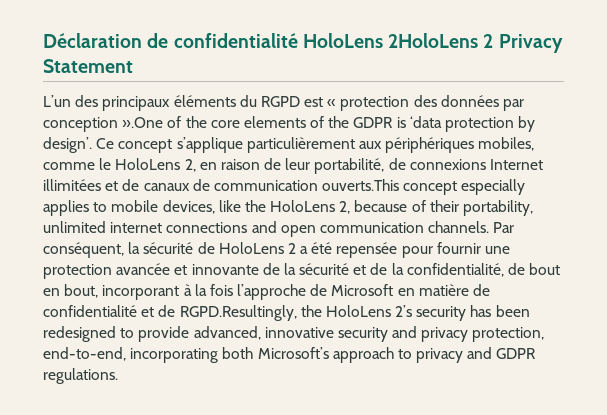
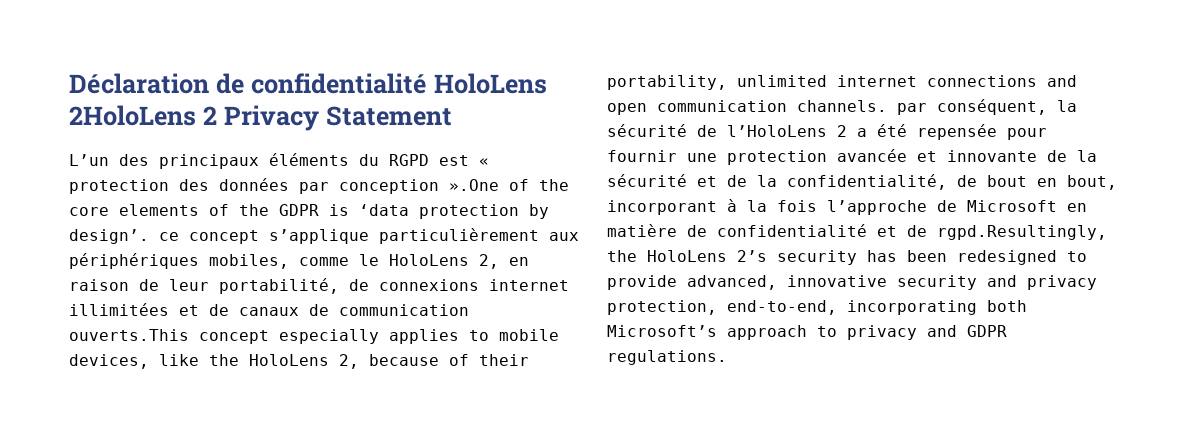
- L’un des principaux éléments du RGPD est « protection des données par conception ».One of the core elements of the GDPR is ‘data protection by design’. Ce concept s’applique particulièrement aux périphériques mobiles, comme le HoloLens 2, en raison de leur portabilité, de connexions Internet illimitées et de canaux de communication ouverts.This concept especially applies to mobile devices, like the HoloLens 2, because of their portability, unlimited internet connections and open communication channels. Par conséquent, la sécurité de HoloLens 2 a été repensée pour fournir une protection avancée et innovante de la sécurité et de la confidentialité, de bout en bout, incorporant à la fois l’approche de Microsoft en matière de confidentialité et de RGPD.Resultingly, the HoloLens 2’s security has been redesigned to provide advanced, innovative security and privacy protection, end-to-end, incorporating both Microsoft’s approach to privacy and GDPR regulations.
+ L’un des principaux éléments du RGPD est « protection des données par conception ».One of the core elements of the GDPR is ‘data protection by design’. ce concept s’applique particulièrement aux périphériques mobiles, comme le HoloLens 2, en raison de leur portabilité, de connexions internet illimitées et de canaux de communication ouverts.This concept especially applies to mobile devices, like the HoloLens 2, because of their portability, unlimited internet connections and open communication channels. par conséquent, la sécurité de l’HoloLens 2 a été repensée pour fournir une protection avancée et innovante de la sécurité et de la confidentialité, de bout en bout, incorporant à la fois l’approche de Microsoft en matière de confidentialité et de rgpd.Resultingly, the HoloLens 2’s security has been redesigned to provide advanced, innovative security and privacy protection, end-to-end, incorporating both Microsoft’s approach to privacy and GDPR regulations.

